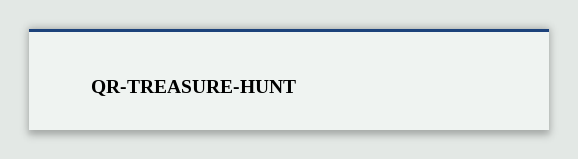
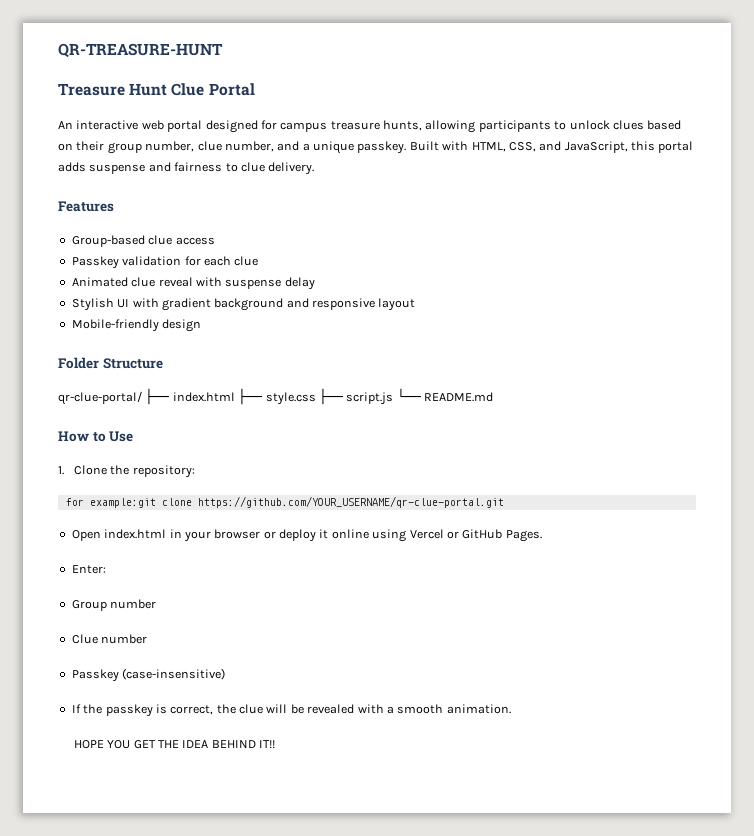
+ Treasure Hunt Clue Portal
+ An interactive web portal designed for campus treasure hunts, allowing participants to unlock clues based on their group number, clue number, and a unique passkey. Built with HTML, CSS, and JavaScript, this portal adds suspense and fairness to clue delivery.
+ Features
+ Group-based clue access
+ Passkey validation for each clue
+ Animated clue reveal with suspense delay
+ Stylish UI with gradient background and responsive layout
+ Mobile-friendly design
+ Folder Structure
+ qr-clue-portal/ ├── index.html ├── style.css ├── script.js └── README.md
+ How to Use
+ 1. Clone the repository:
+ for example:git clone https://github.com/YOUR_USERNAME/qr-clue-portal.git
+ Open index.html in your browser or deploy it online using Vercel or GitHub Pages.
+ Enter:
+ Group number
+ Clue number
+ Passkey (case-insensitive)
+ If the passkey is correct, the clue will be revealed with a smooth animation.
+ HOPE YOU GET THE IDEA BEHIND IT!!

